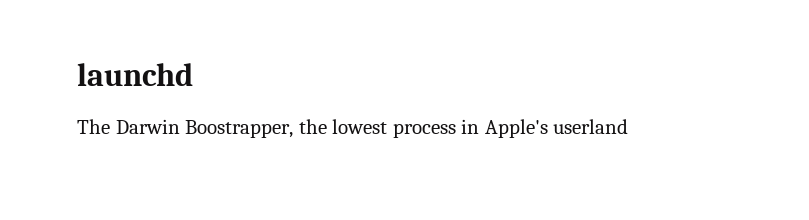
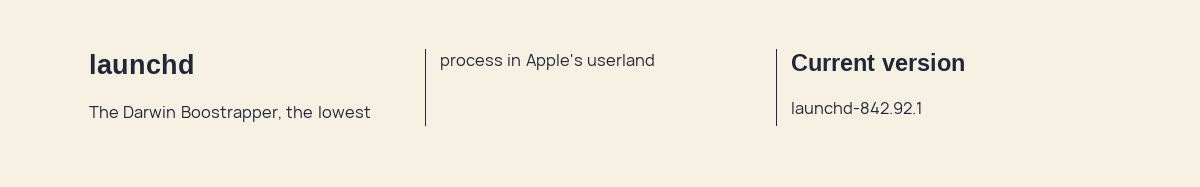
+ Current version
+ launchd-842.92.1

